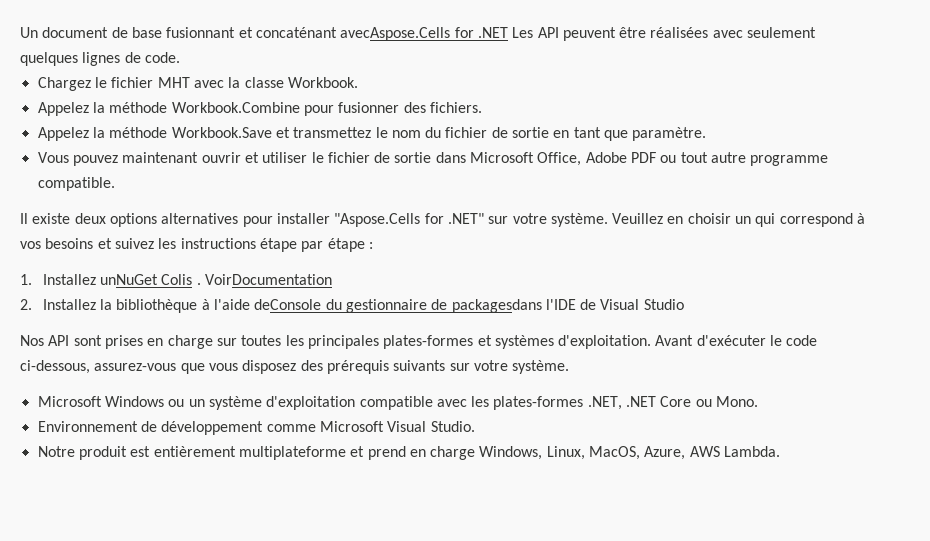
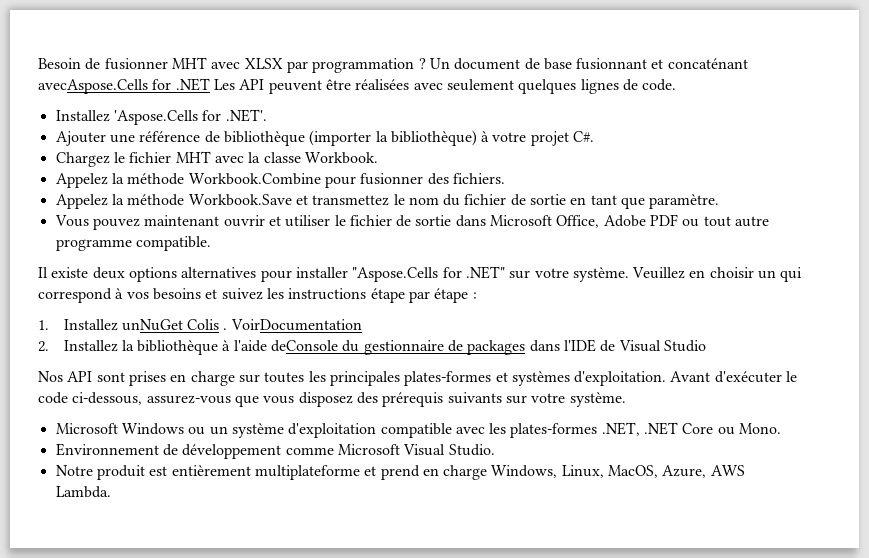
+ Besoin de fusionner MHT avec XLSX par programmation ?
+ Installez 'Aspose.Cells for .NET'.
+ Ajouter une référence de bibliothèque (importer la bibliothèque) à votre projet C#.
- 2. Installez la bibliothèque à l'aide deConsole du gestionnaire de packagesdans l'IDE de Visual Studio
+ 2. Installez la bibliothèque à l'aide deConsole du gestionnaire de packages dans l'IDE de Visual Studio

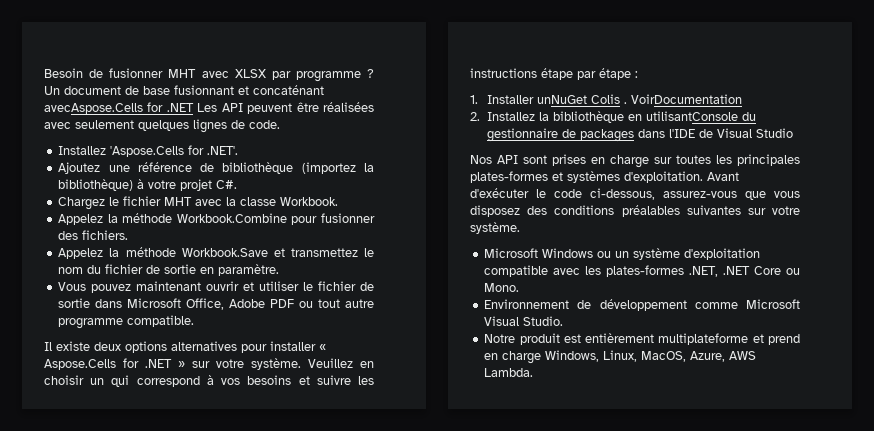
- Besoin de fusionner MHT avec XLSX par programmation ?
+ Besoin de fusionner MHT avec XLSX par programme ?
- Ajouter une référence de bibliothèque (importer la bibliothèque) à votre projet C#.
+ Ajoutez une référence de bibliothèque (importez la bibliothèque) à votre projet C#.
- Appelez la méthode Workbook.Save et transmettez le nom du fichier de sortie en tant que paramètre.
+ Appelez la méthode Workbook.Save et transmettez le nom du fichier de sortie en paramètre.
- Il existe deux options alternatives pour installer "Aspose.Cells for .NET" sur votre système.
+ Il existe deux options alternatives pour installer « Aspose.Cells for .NET » sur votre système.
- Veuillez en choisir un qui correspond à vos besoins et suivez les instructions étape par étape :
+ Veuillez en choisir un qui correspond à vos besoins et suivre les instructions étape par étape :
- 1. Installez unNuGet Colis .
+ 1. Installer unNuGet Colis .
- 2. Installez la bibliothèque à l'aide deConsole du gestionnaire de packages dans l'IDE de Visual Studio
+ 2. Installez la bibliothèque en utilisantConsole du gestionnaire de packages dans l'IDE de Visual Studio
- Avant d'exécuter le code ci-dessous, assurez-vous que vous disposez des prérequis suivants sur votre système.
+ Avant d'exécuter le code ci-dessous, assurez-vous que vous disposez des conditions préalables suivantes sur votre système.

